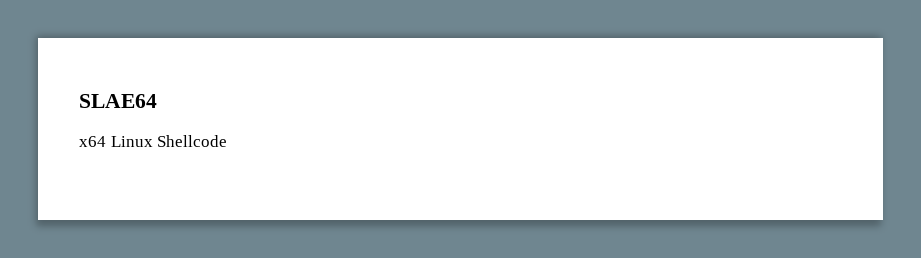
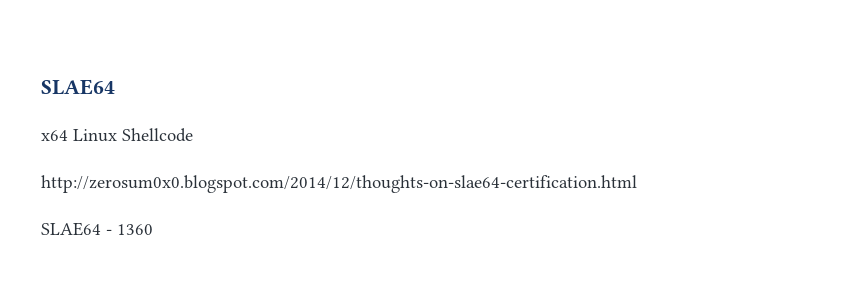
+ http://zerosum0x0.blogspot.com/2014/12/thoughts-on-slae64-certification.html
+ SLAE64 - 1360

